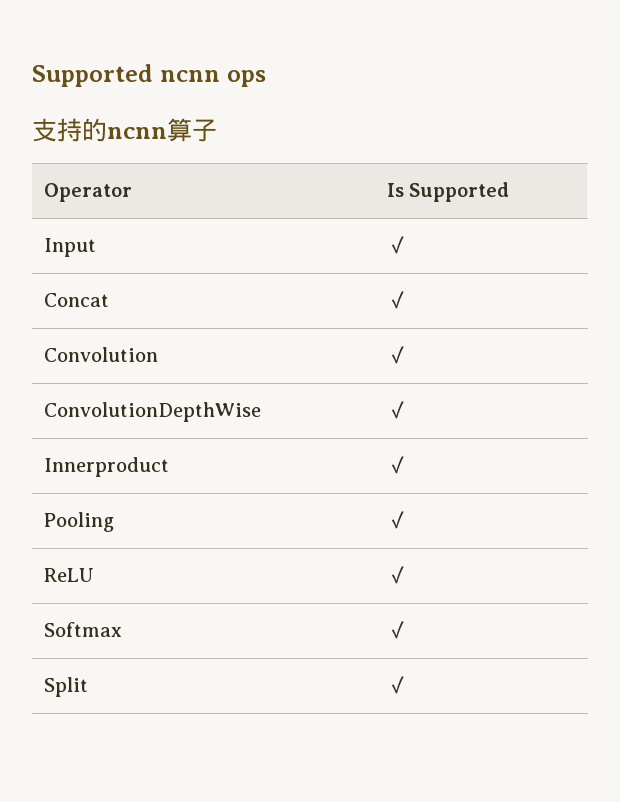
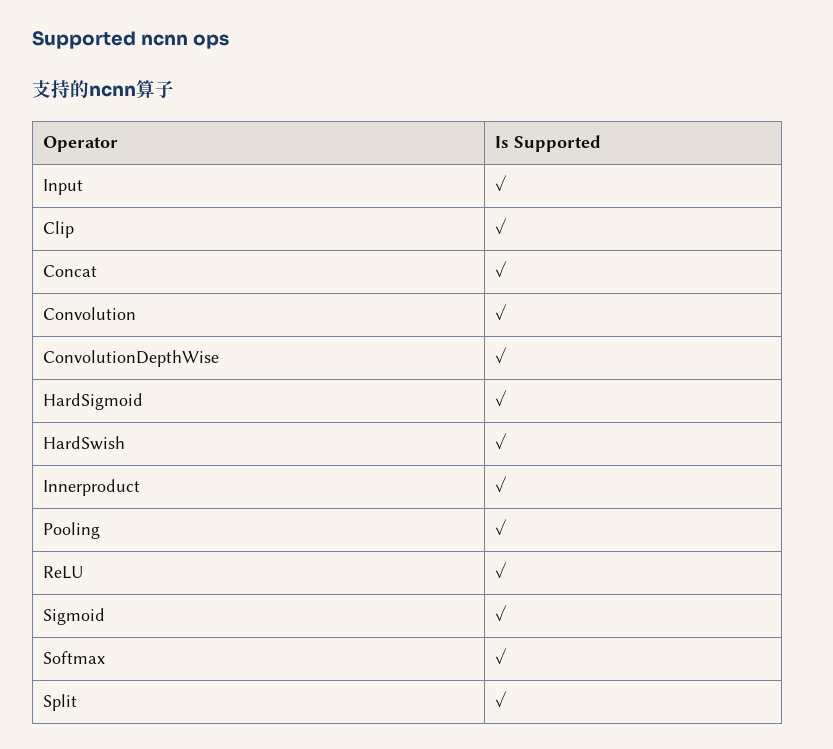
+ Clip | ✓
+ HardSigmoid | ✓
+ HardSwish | ✓
+ Sigmoid | ✓

